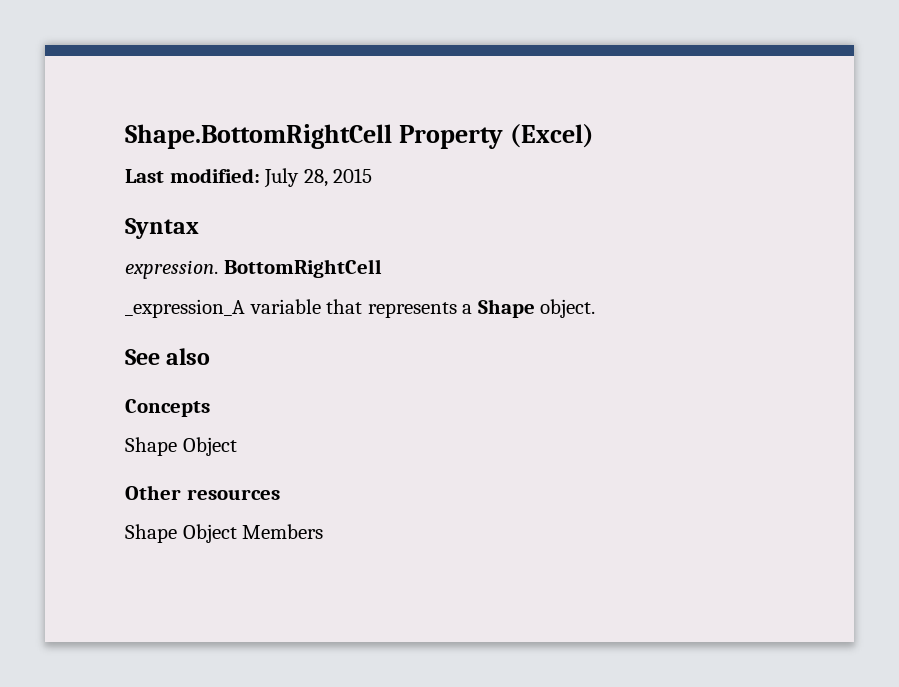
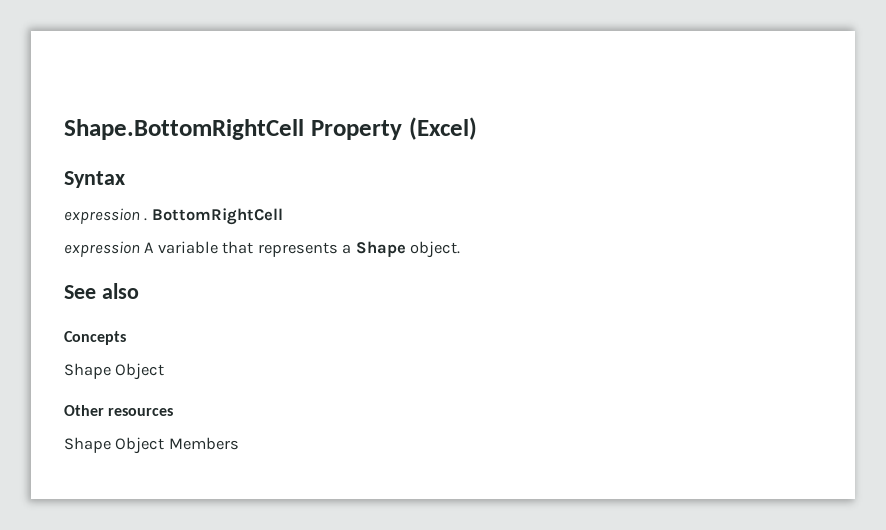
- Last modified: July 28, 2015
- expression.
+ expression .
- _expression_A variable that represents a Shape object.
+ expression A variable that represents a Shape object.

